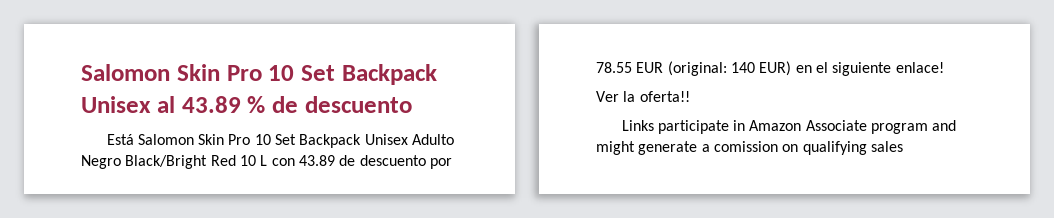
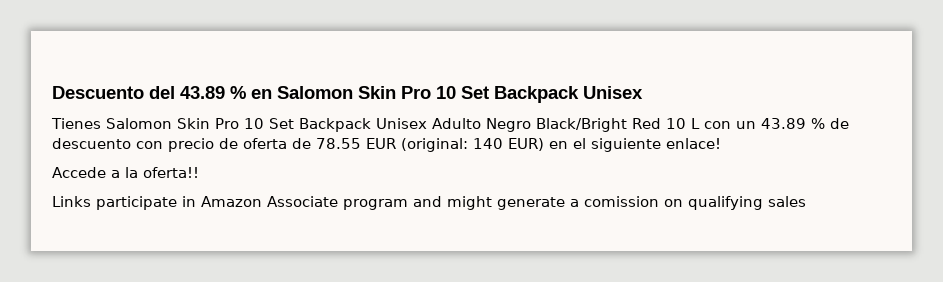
- Salomon Skin Pro 10 Set Backpack Unisex al 43.89 % de descuento
- Está Salomon Skin Pro 10 Set Backpack Unisex Adulto Negro Black/Bright Red 10 L con 43.89 de descuento por 78.55 EUR (original: 140 EUR) en el siguiente enlace!
+ Descuento del 43.89 % en Salomon Skin Pro 10 Set Backpack Unisex
+ Tienes Salomon Skin Pro 10 Set Backpack Unisex Adulto Negro Black/Bright Red 10 L con un 43.89 % de descuento con precio de oferta de 78.55 EUR (original: 140 EUR) en el siguiente enlace!
- Ver la oferta!!
+ Accede a la oferta!!

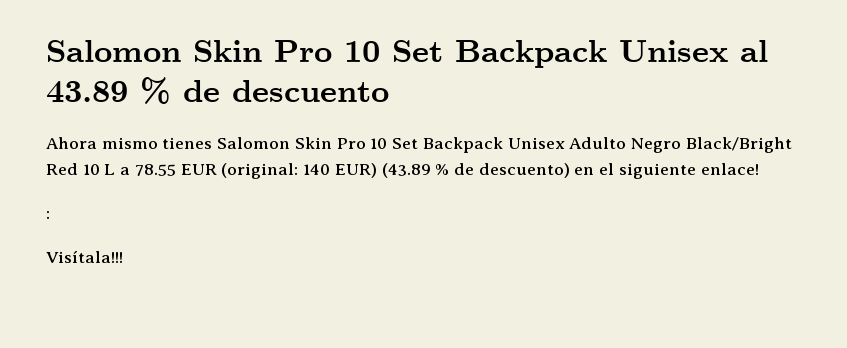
- Descuento del 43.89 % en Salomon Skin Pro 10 Set Backpack Unisex
- Tienes Salomon Skin Pro 10 Set Backpack Unisex Adulto Negro Black/Bright Red 10 L con un 43.89 % de descuento con precio de oferta de 78.55 EUR (original: 140 EUR) en el siguiente enlace!
+ Salomon Skin Pro 10 Set Backpack Unisex al 43.89 % de descuento
+ Ahora mismo tienes Salomon Skin Pro 10 Set Backpack Unisex Adulto Negro Black/Bright Red 10 L a 78.55 EUR (original: 140 EUR) (43.89 % de descuento) en el siguiente enlace!
- Accede a la oferta!!
- Links participate in Amazon Associate program and might generate a comission on qualifying sales
+ :
+ Visítala!!!

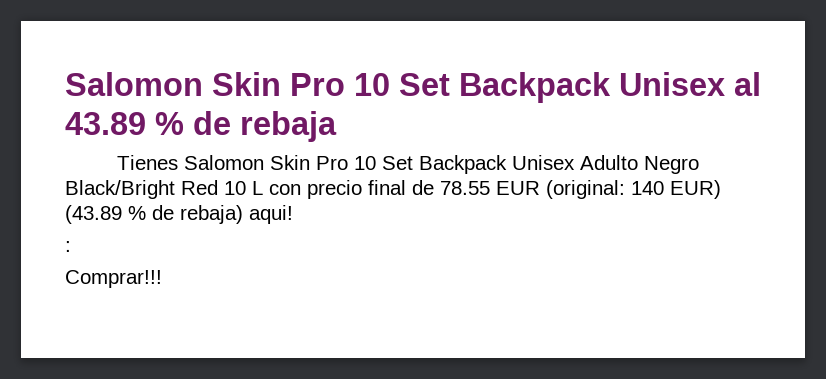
- Salomon Skin Pro 10 Set Backpack Unisex al 43.89 % de descuento
- Ahora mismo tienes Salomon Skin Pro 10 Set Backpack Unisex Adulto Negro Black/Bright Red 10 L a 78.55 EUR (original: 140 EUR) (43.89 % de descuento) en el siguiente enlace!
+ Salomon Skin Pro 10 Set Backpack Unisex al 43.89 % de rebaja
+ Tienes Salomon Skin Pro 10 Set Backpack Unisex Adulto Negro Black/Bright Red 10 L con precio final de 78.55 EUR (original: 140 EUR) (43.89 % de rebaja) aqui!
- Visítala!!!
+ Comprar!!!

